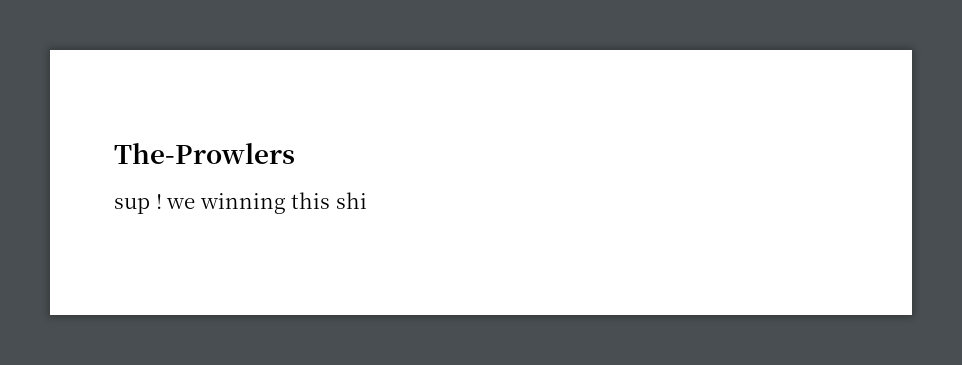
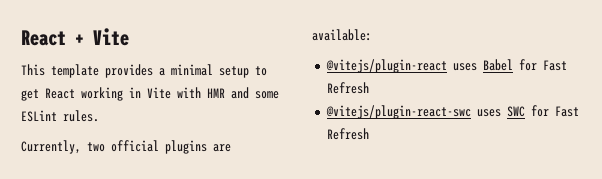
- The-Prowlers
- sup ! we winning this shi
+ React + Vite
+ This template provides a minimal setup to get React working in Vite with HMR and some ESLint rules.
+ Currently, two official plugins are available:
+ @vitejs/plugin-react uses Babel for Fast Refresh
+ @vitejs/plugin-react-swc uses SWC for Fast Refresh

